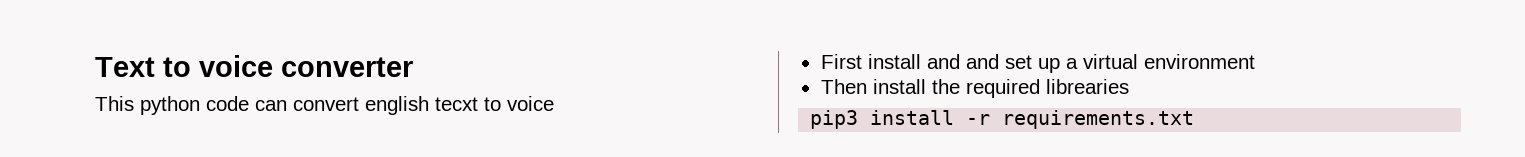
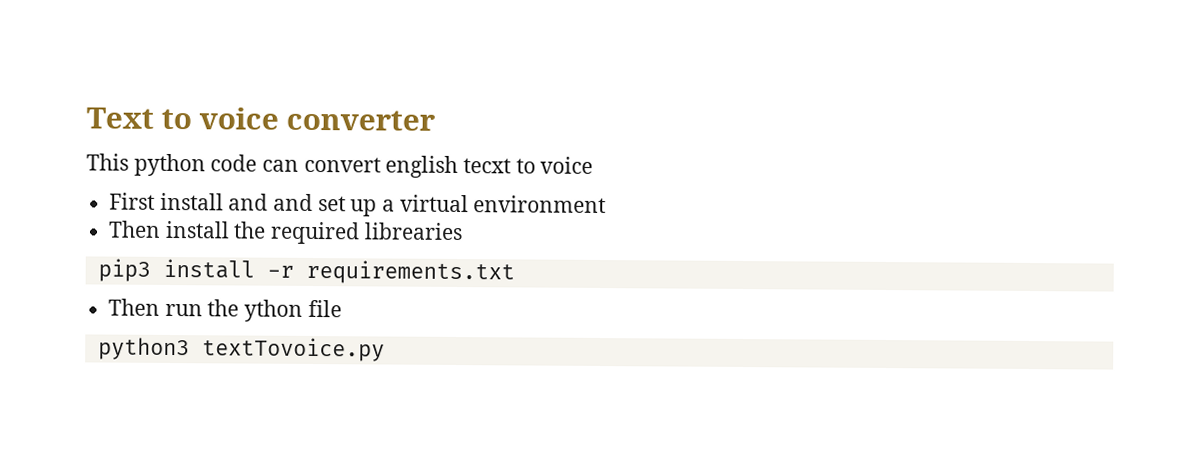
+ Then run the ython file
+ python3 textTovoice.py

